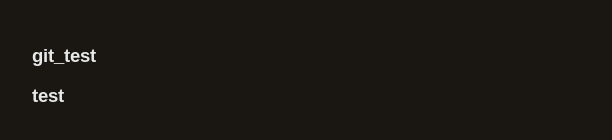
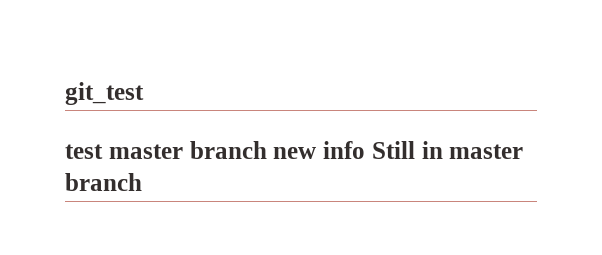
- test
+ test master branch new info Still in master branch

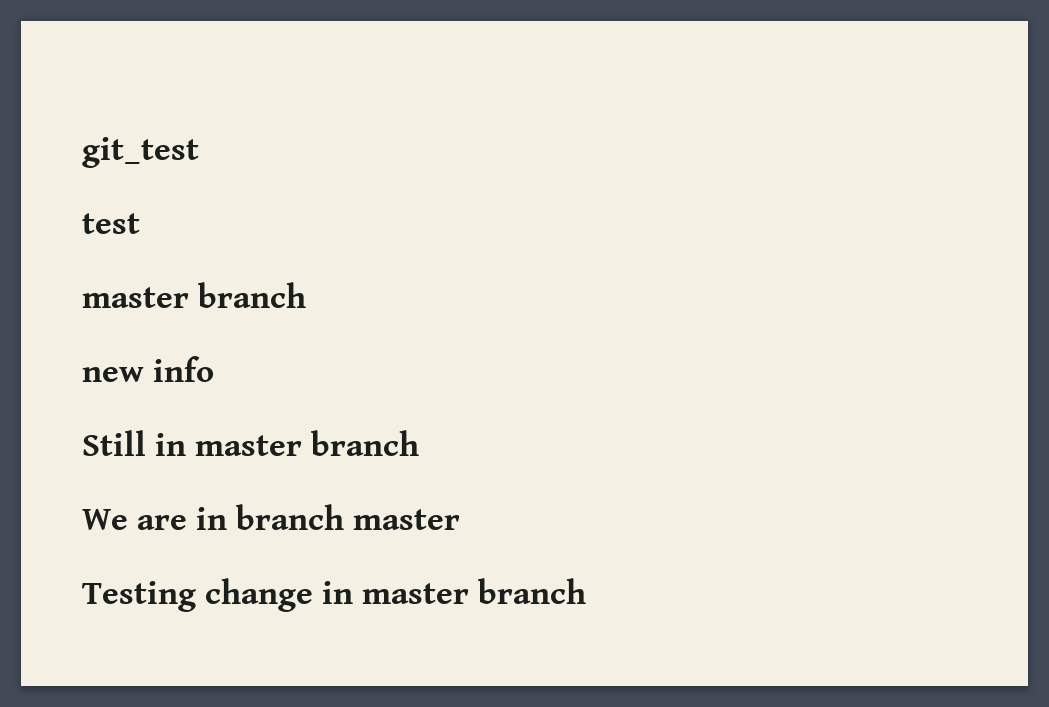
- test master branch new info Still in master branch
+ test
+ master branch
+ new info
+ Still in master branch
+ We are in branch master
+ Testing change in master branch

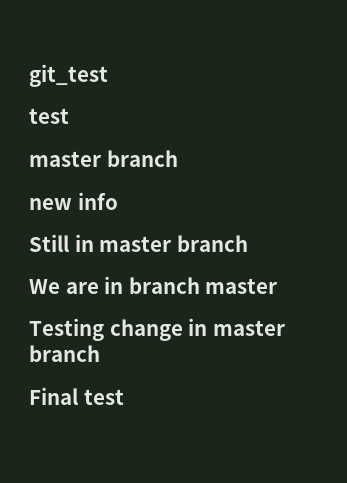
+ Final test

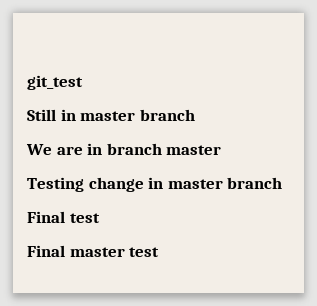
  git_test
- test
- master branch
- new info
+ Final master test

